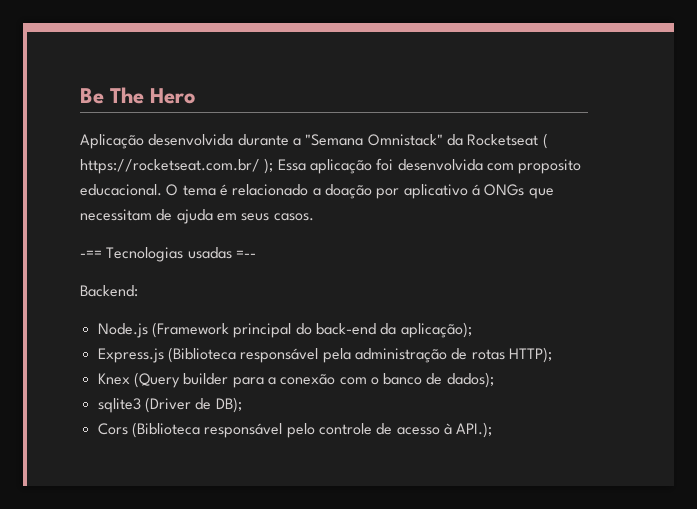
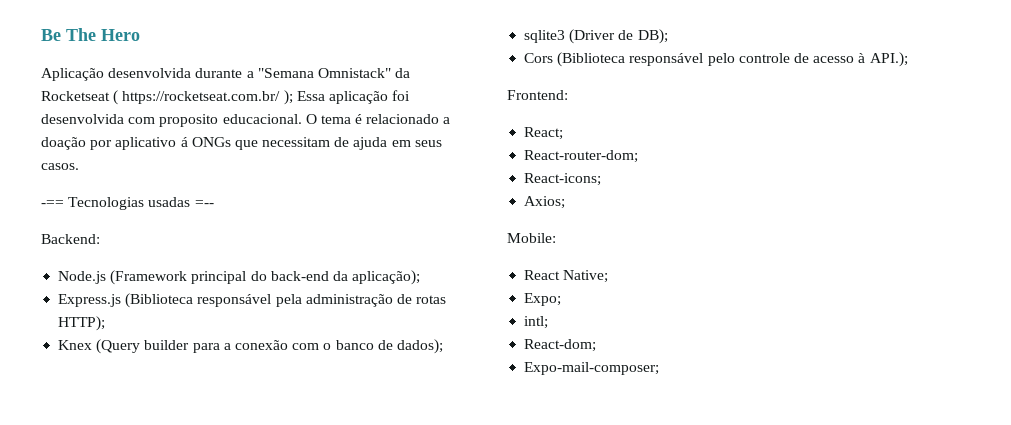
+ Frontend:
+ React;
+ React-router-dom;
+ React-icons;
+ Axios;
+ Mobile:
+ React Native;
+ Expo;
+ intl;
+ React-dom;
+ Expo-mail-composer;

